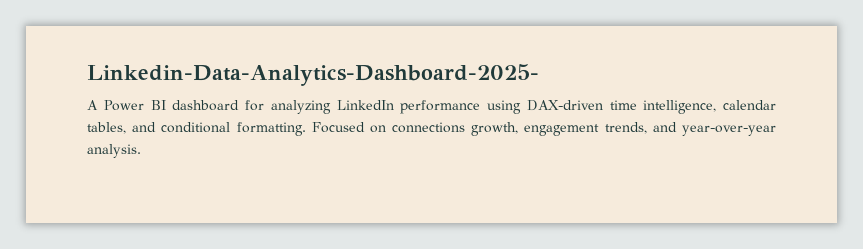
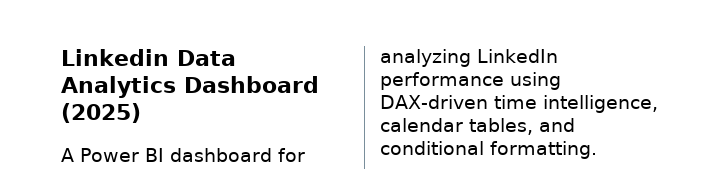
- Linkedin-Data-Analytics-Dashboard-2025-
+ Linkedin Data Analytics Dashboard (2025)
- Focused on connections growth, engagement trends, and year-over-year analysis.

